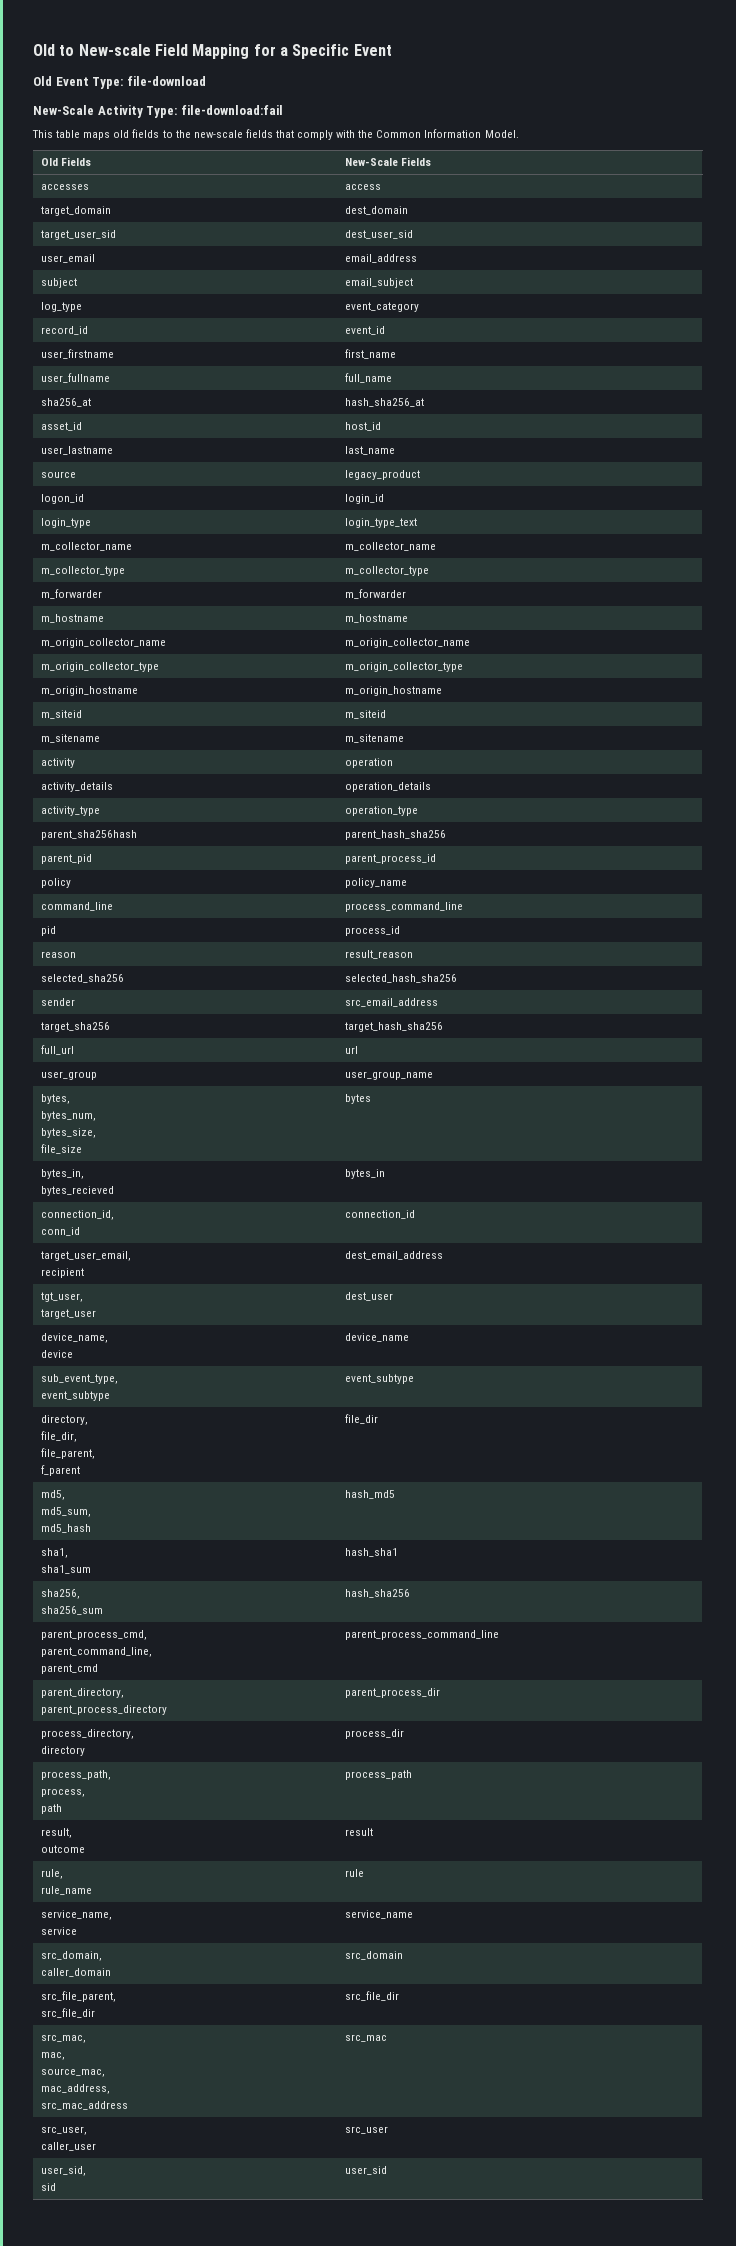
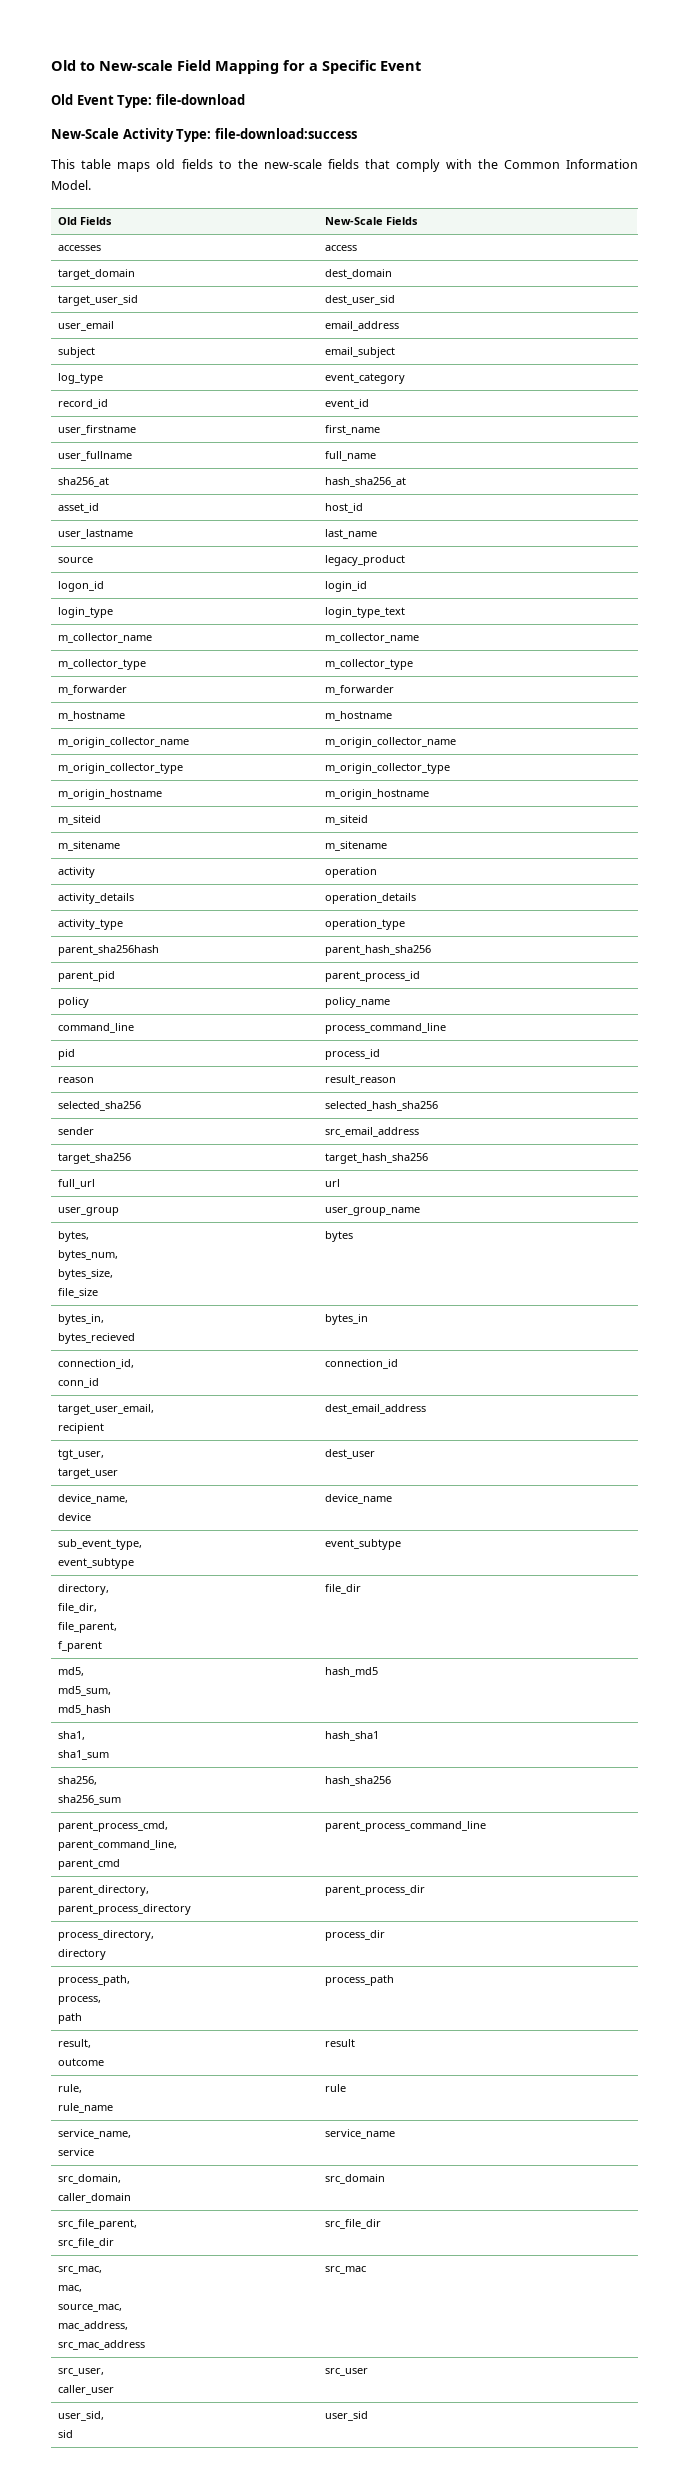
- New-Scale Activity Type: file-download:fail
+ New-Scale Activity Type: file-download:success

